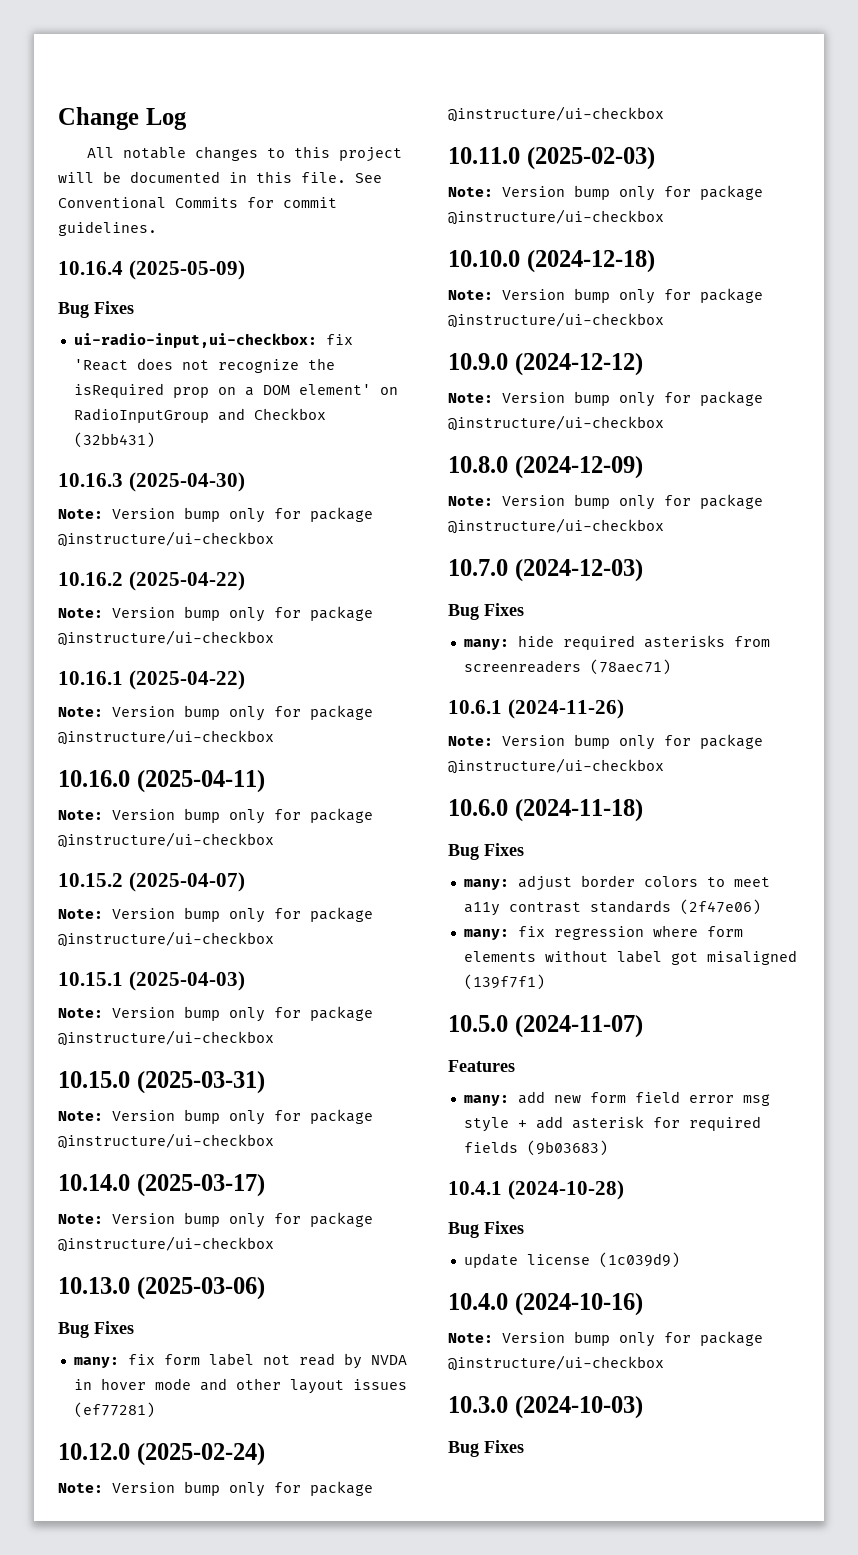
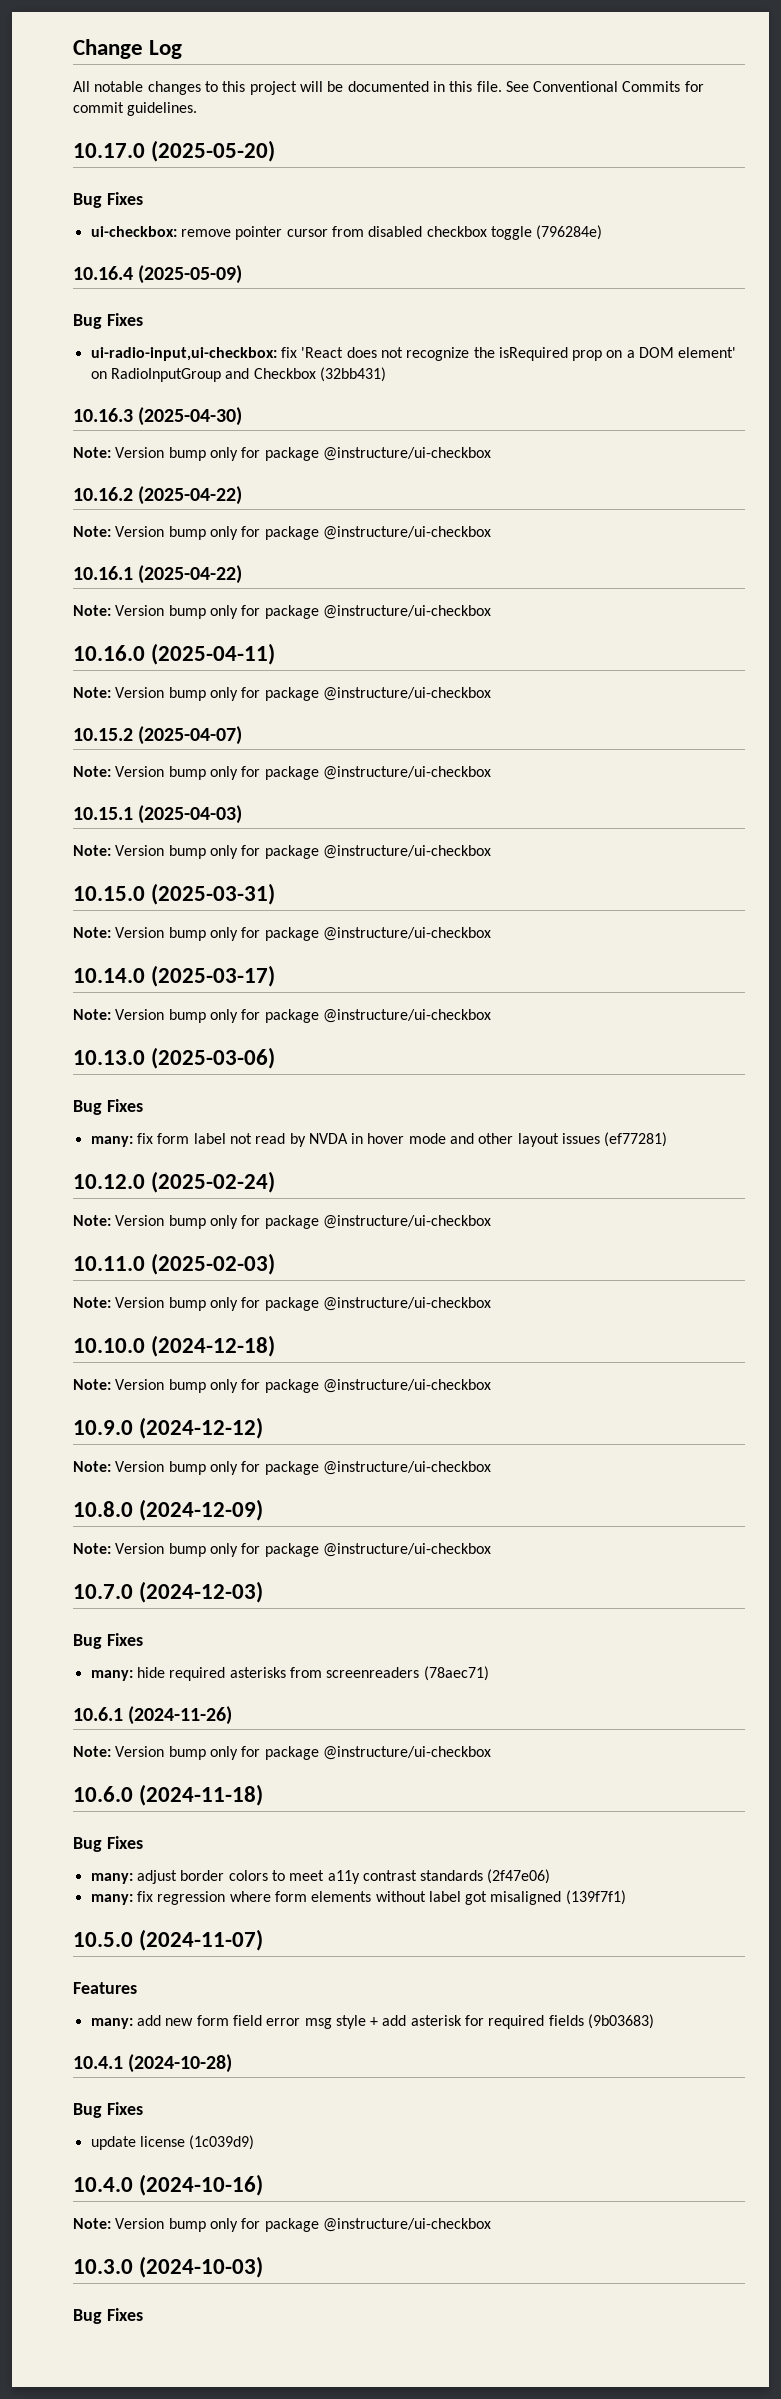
+ 10.17.0 (2025-05-20)
+ Bug Fixes
+ ui-checkbox: remove pointer cursor from disabled checkbox toggle (796284e)

